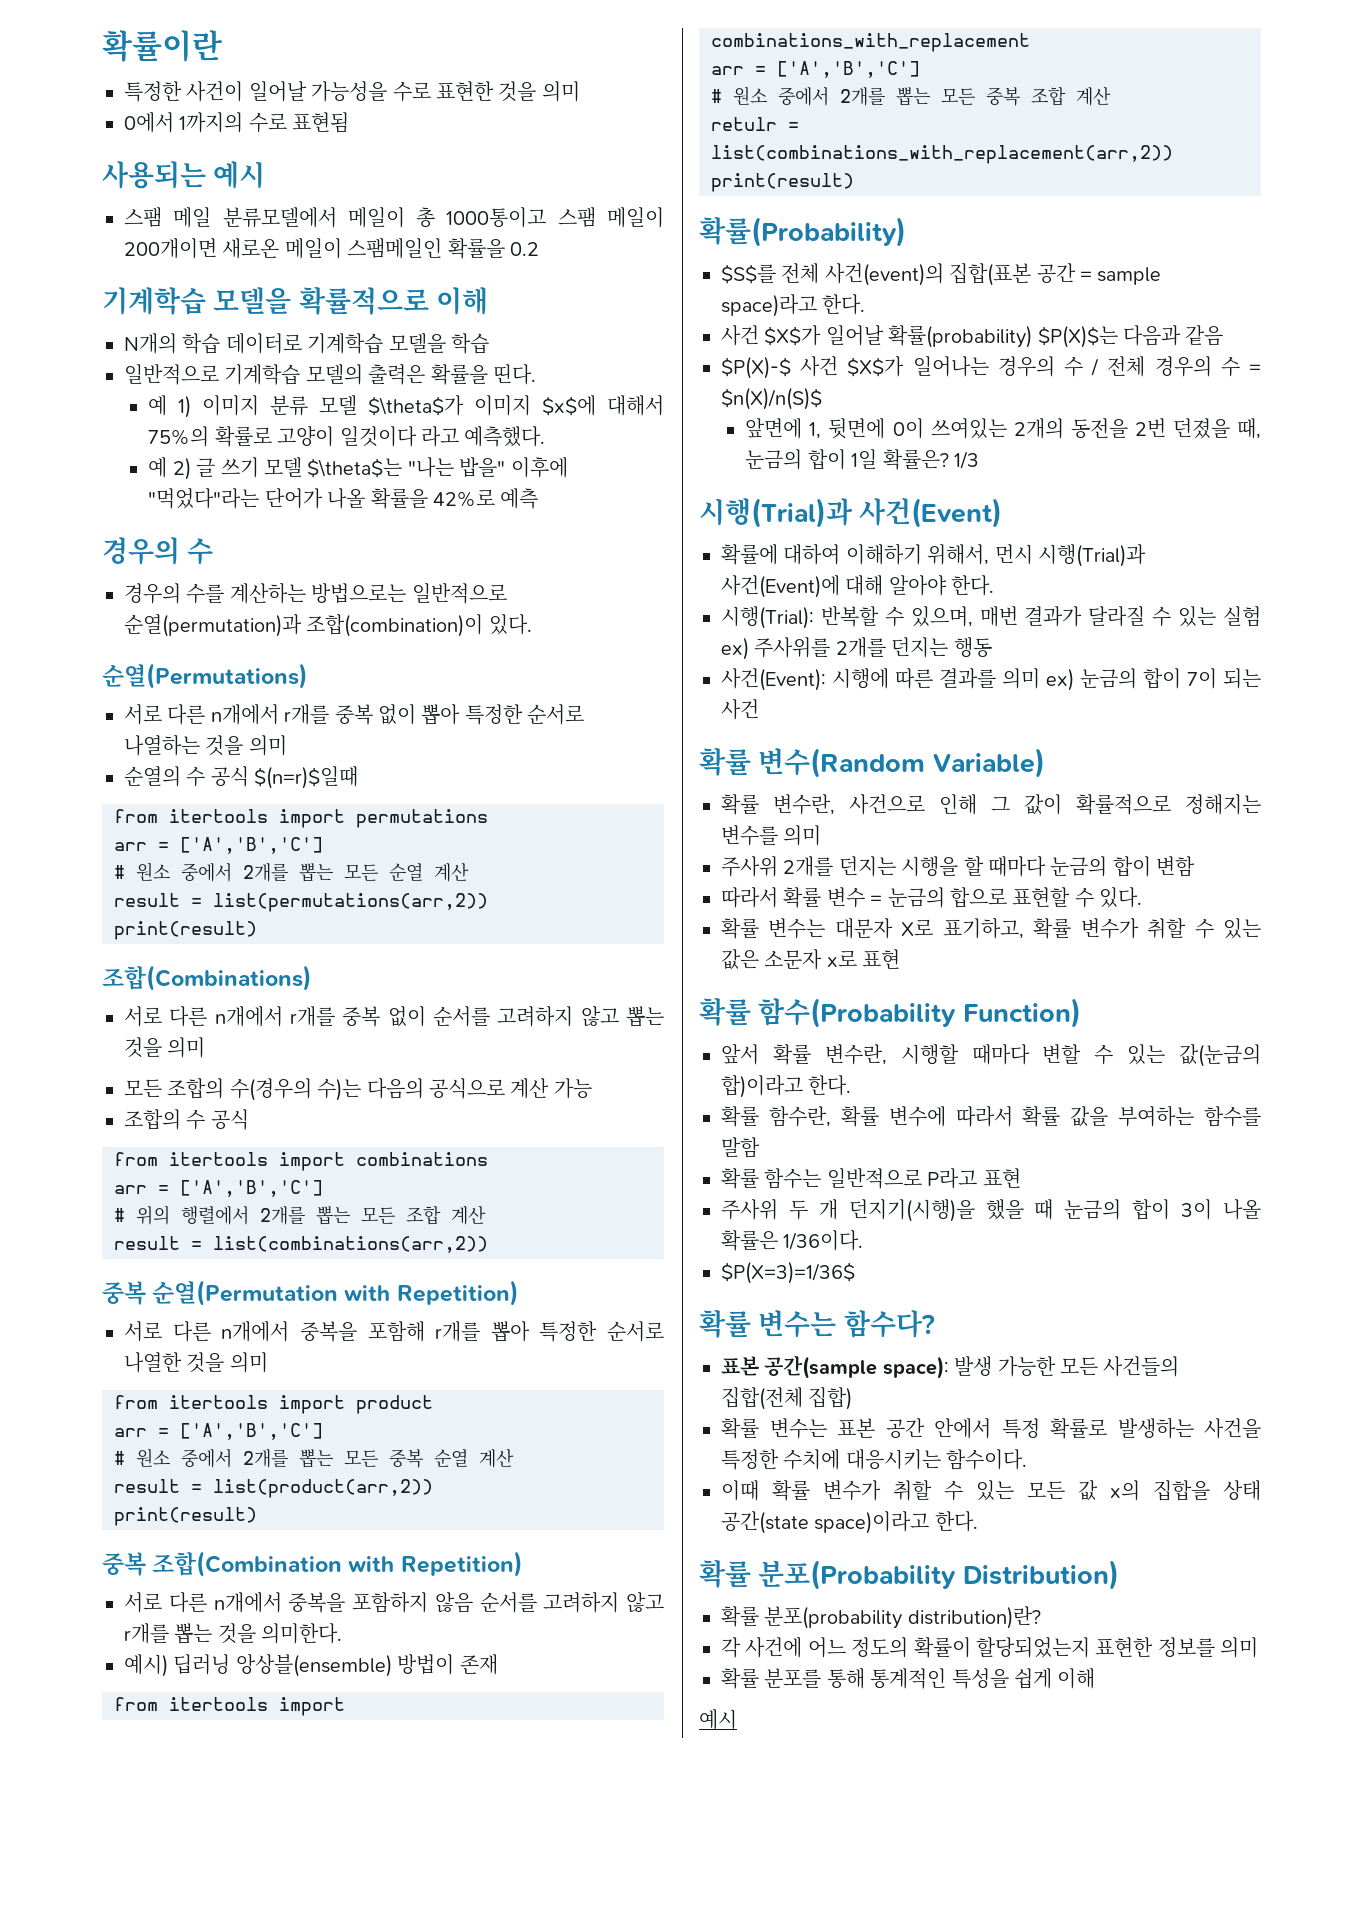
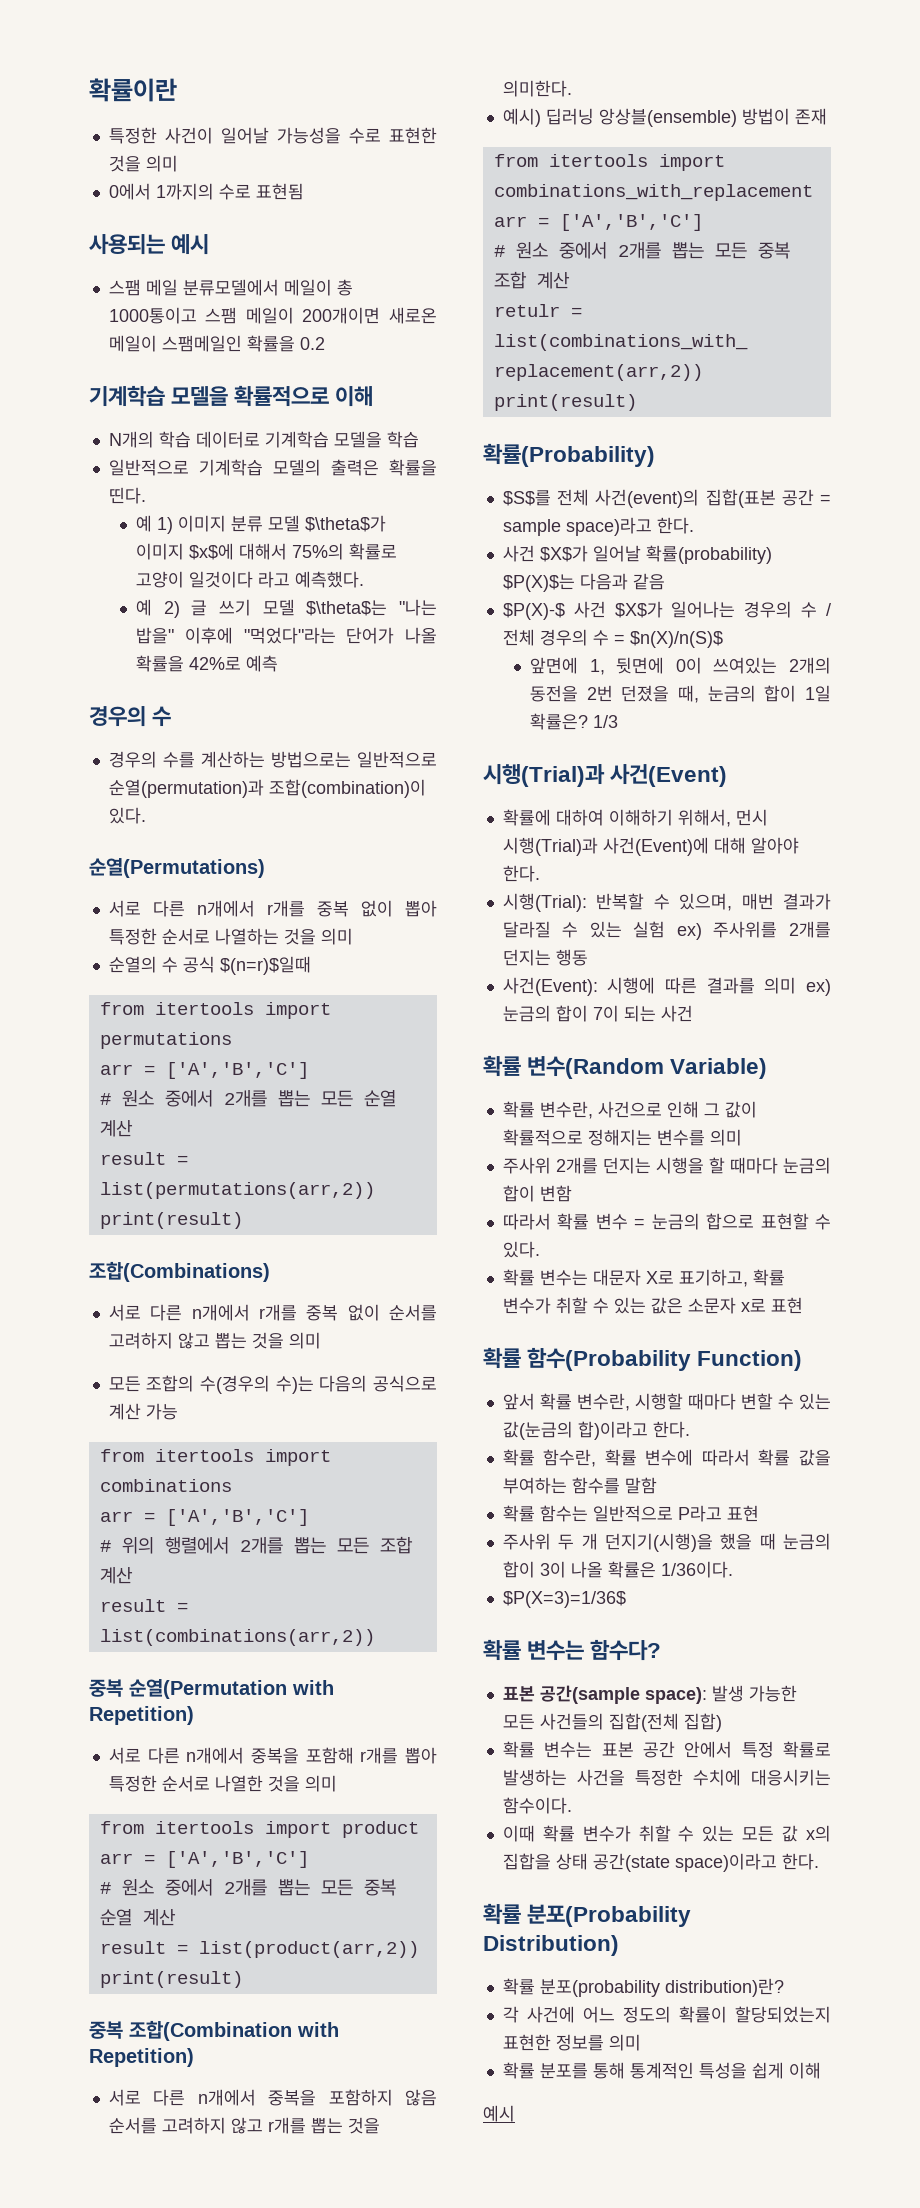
- 조합의 수 공식

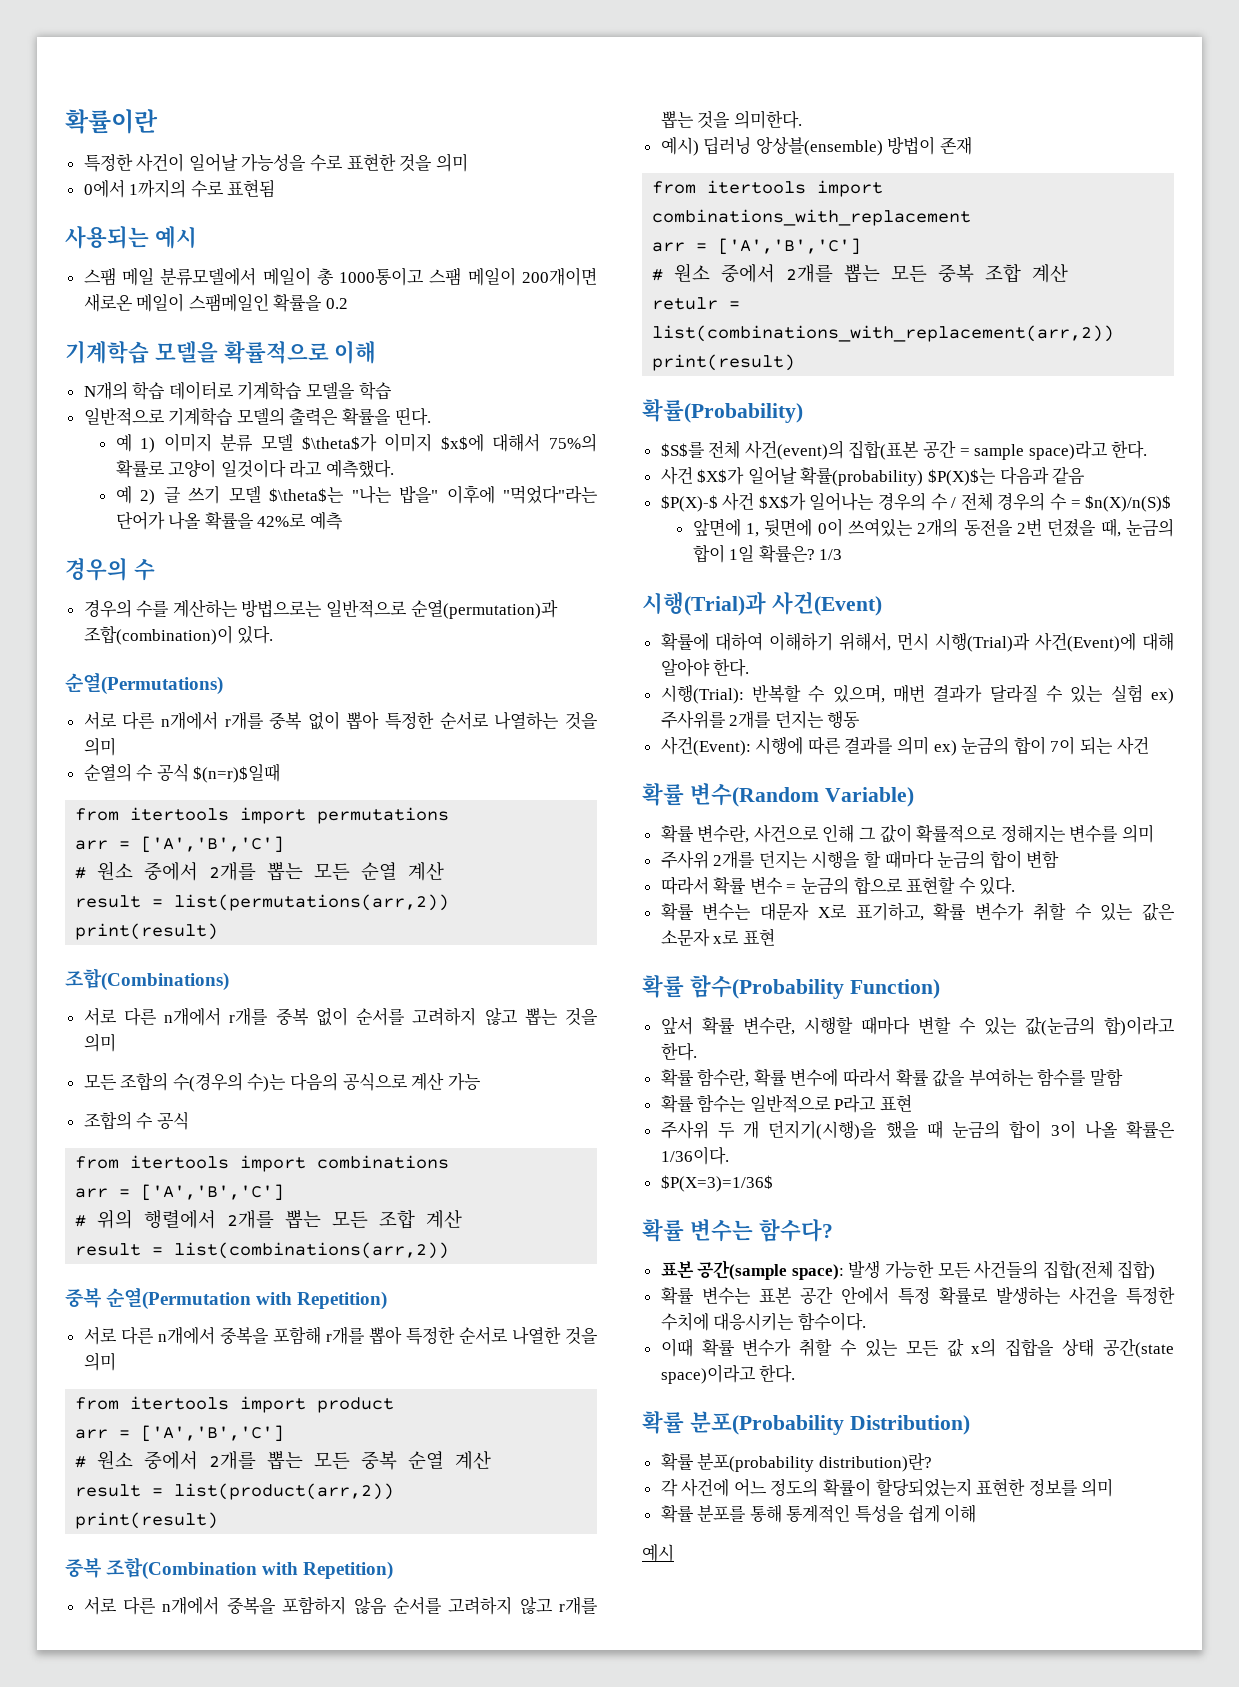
+ 조합의 수 공식

